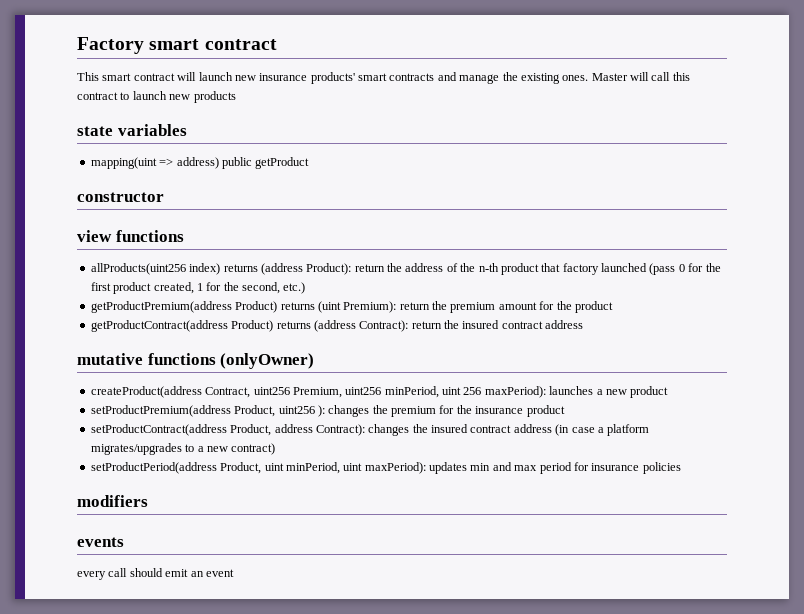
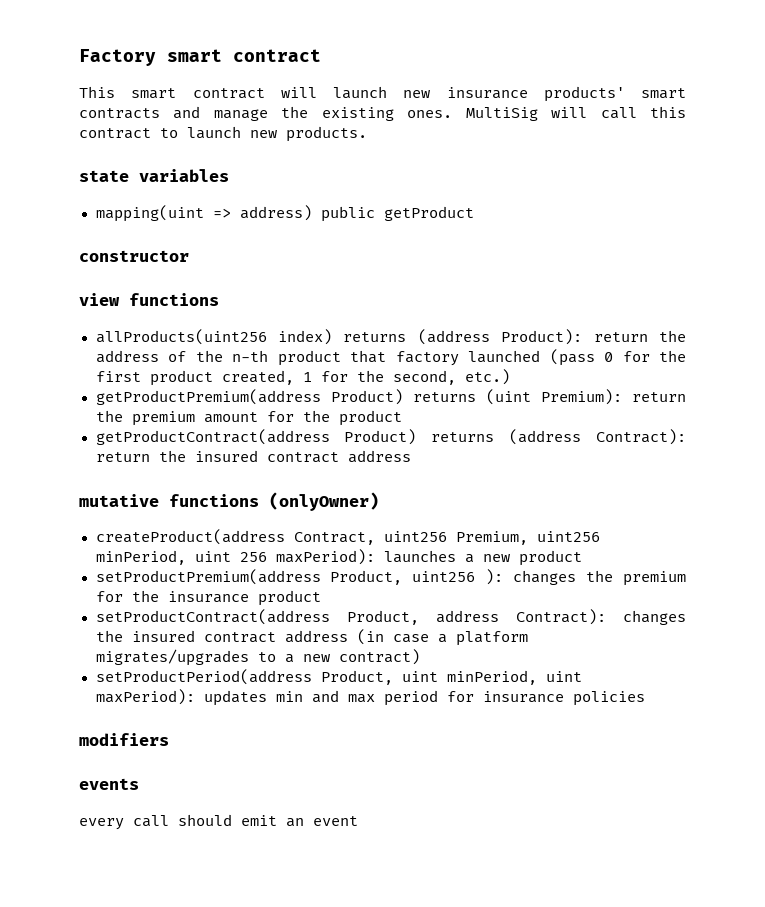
- Master will call this contract to launch new products
+ MultiSig will call this contract to launch new products.

